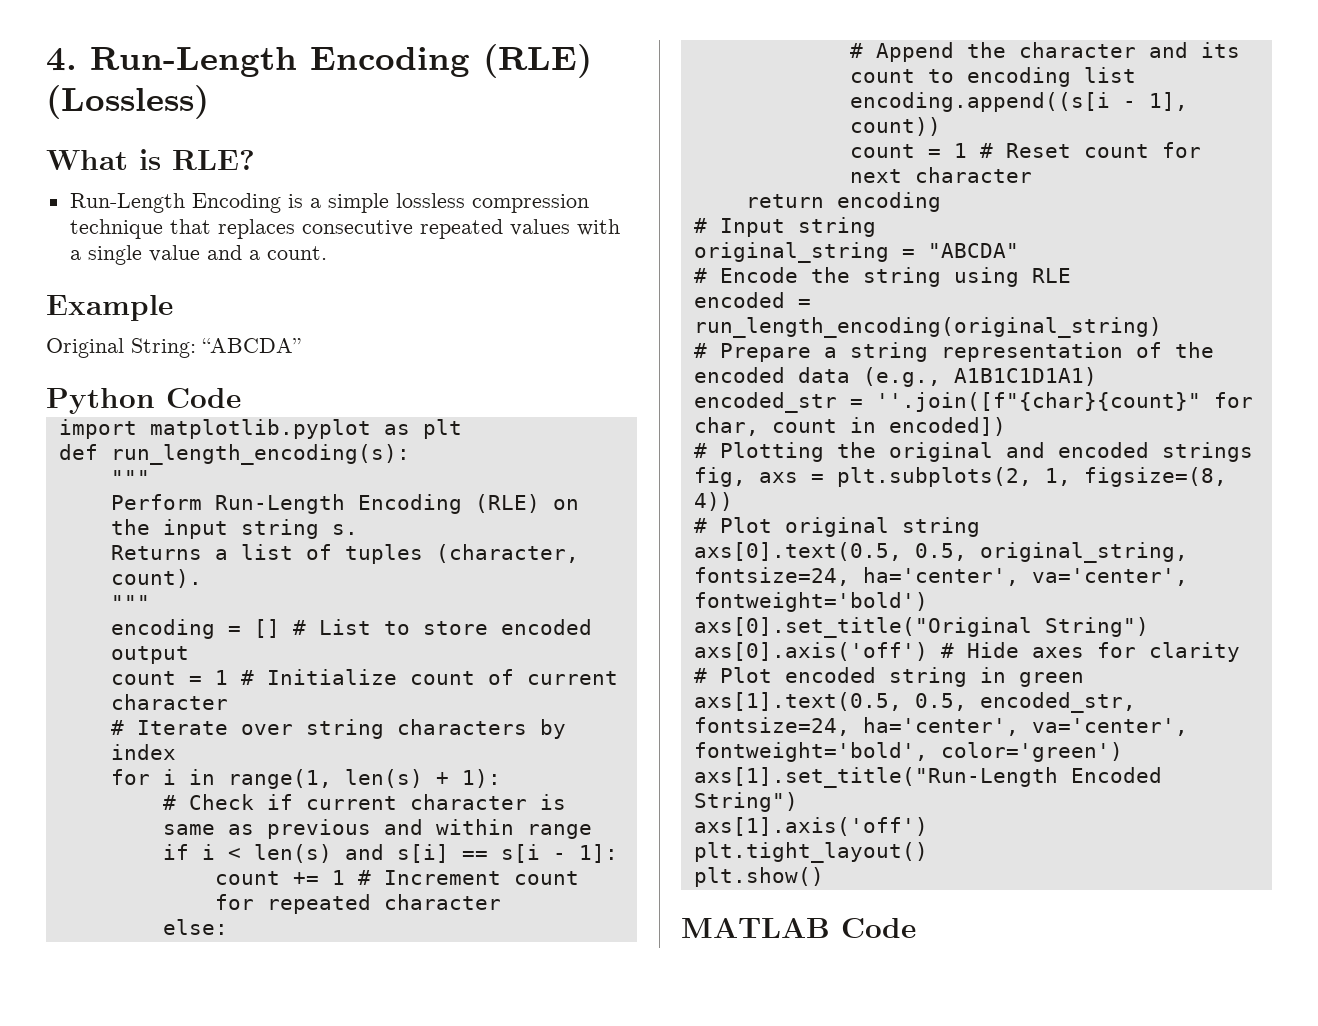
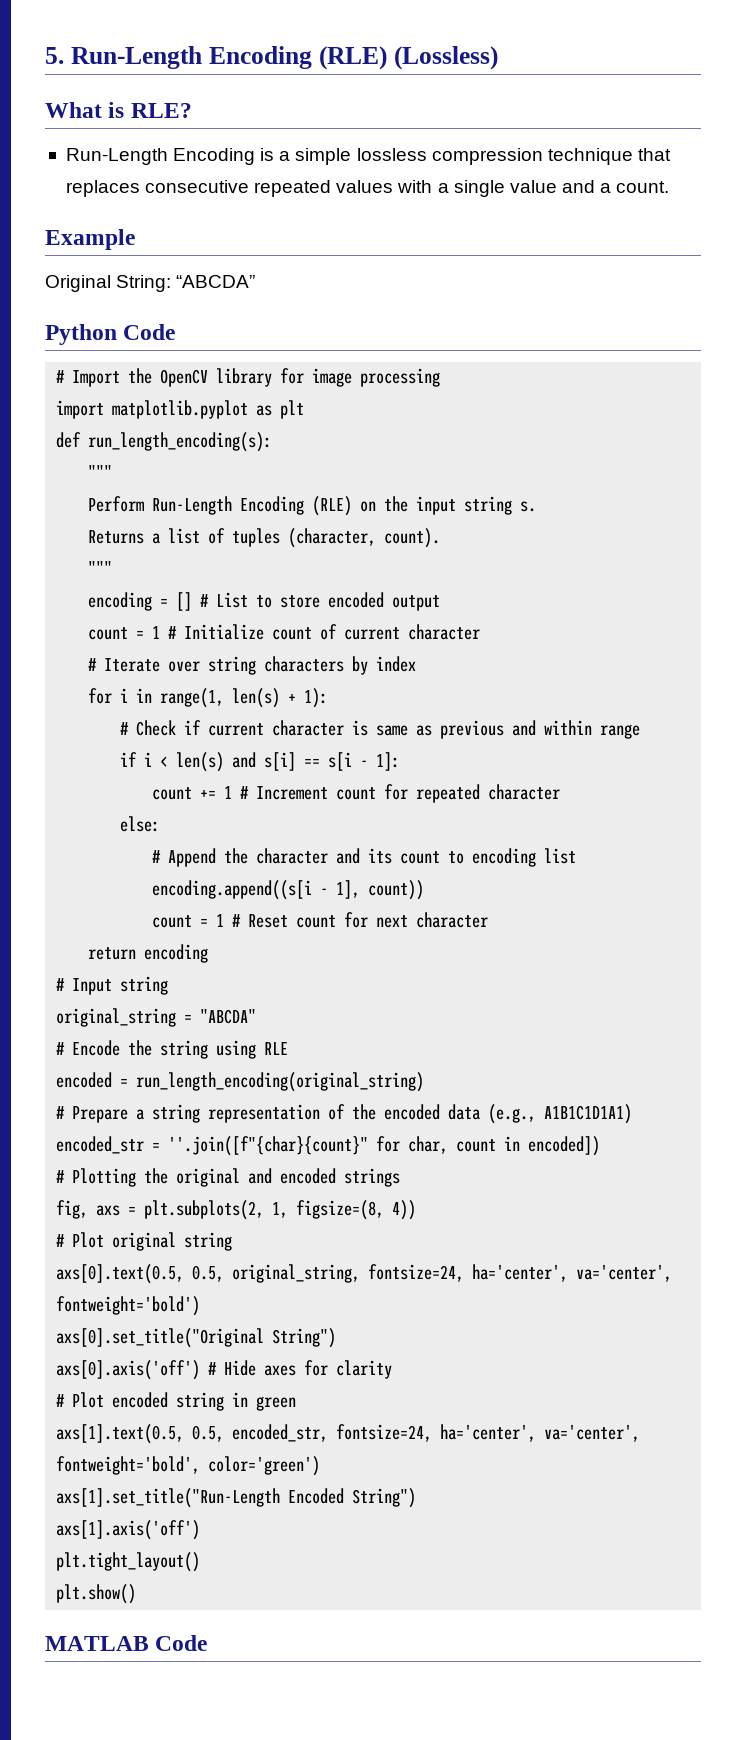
- 4. Run-Length Encoding (RLE) (Lossless)
+ 5. Run-Length Encoding (RLE) (Lossless)
+ # Import the OpenCV library for image processing

